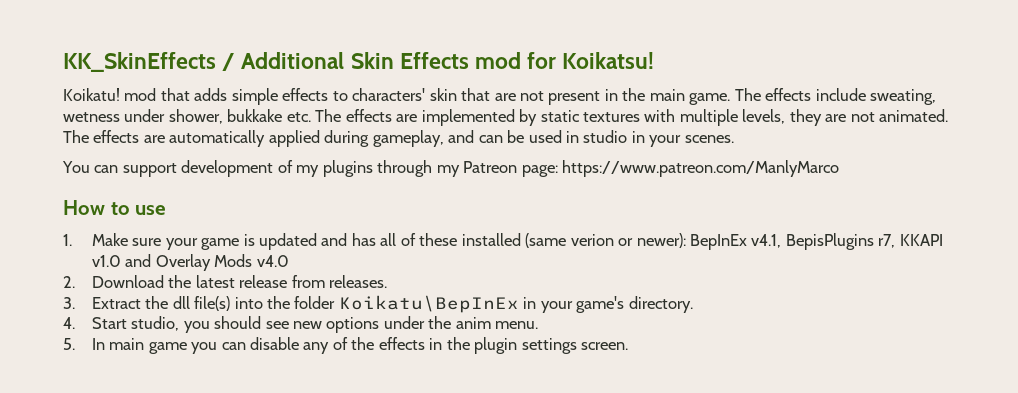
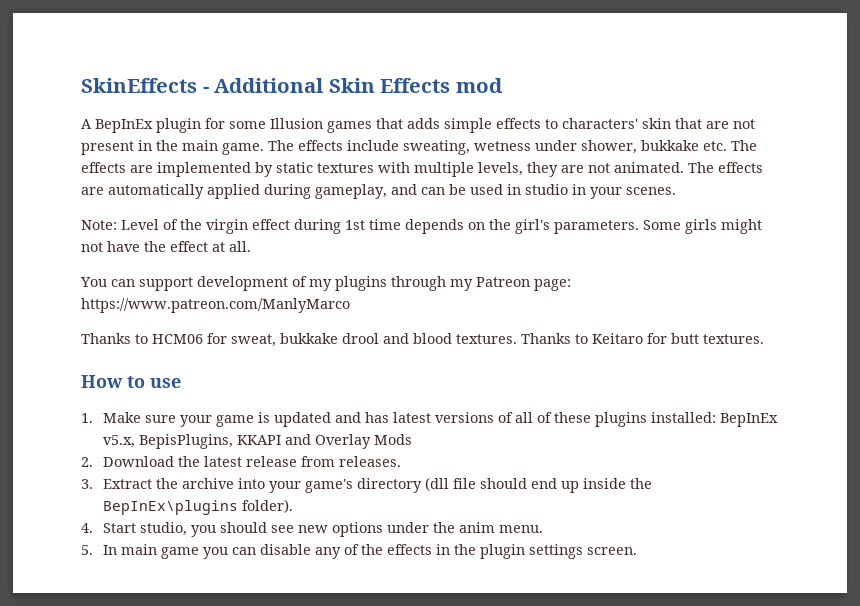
- KK_SkinEffects / Additional Skin Effects mod for Koikatsu!
- Koikatu! mod that adds simple effects to characters' skin that are not present in the main game.
+ SkinEffects - Additional Skin Effects mod
+ A BepInEx plugin for some Illusion games that adds simple effects to characters' skin that are not present in the main game.
+ Note: Level of the virgin effect during 1st time depends on the girl's parameters. Some girls might not have the effect at all.
+ Thanks to HCM06 for sweat, bukkake drool and blood textures. Thanks to Keitaro for butt textures.
- 1. Make sure your game is updated and has all of these installed (same verion or newer): BepInEx v4.1, BepisPlugins r7, KKAPI v1.0 and Overlay Mods v4.0
+ 1. Make sure your game is updated and has latest versions of all of these plugins installed: BepInEx v5.x, BepisPlugins, KKAPI and Overlay Mods
- 3. Extract the dll file(s) into the folder Koikatu\BepInEx in your game's directory.
+ 3. Extract the archive into your game's directory (dll file should end up inside the BepInEx\plugins folder).

